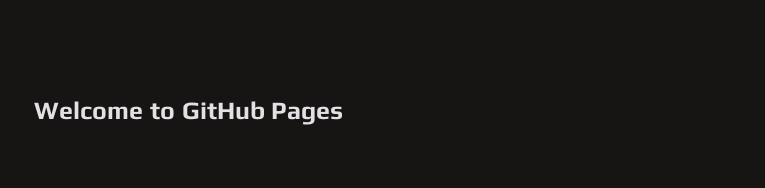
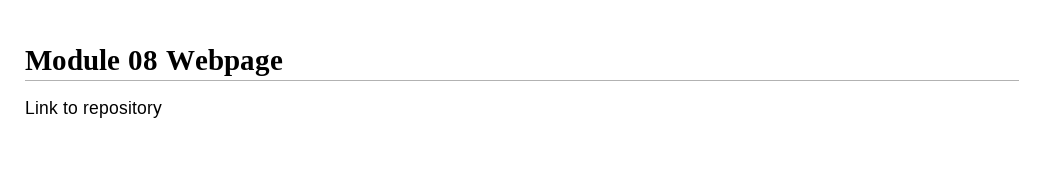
- Welcome to GitHub Pages
+ Module 08 Webpage
+ Link to repository

